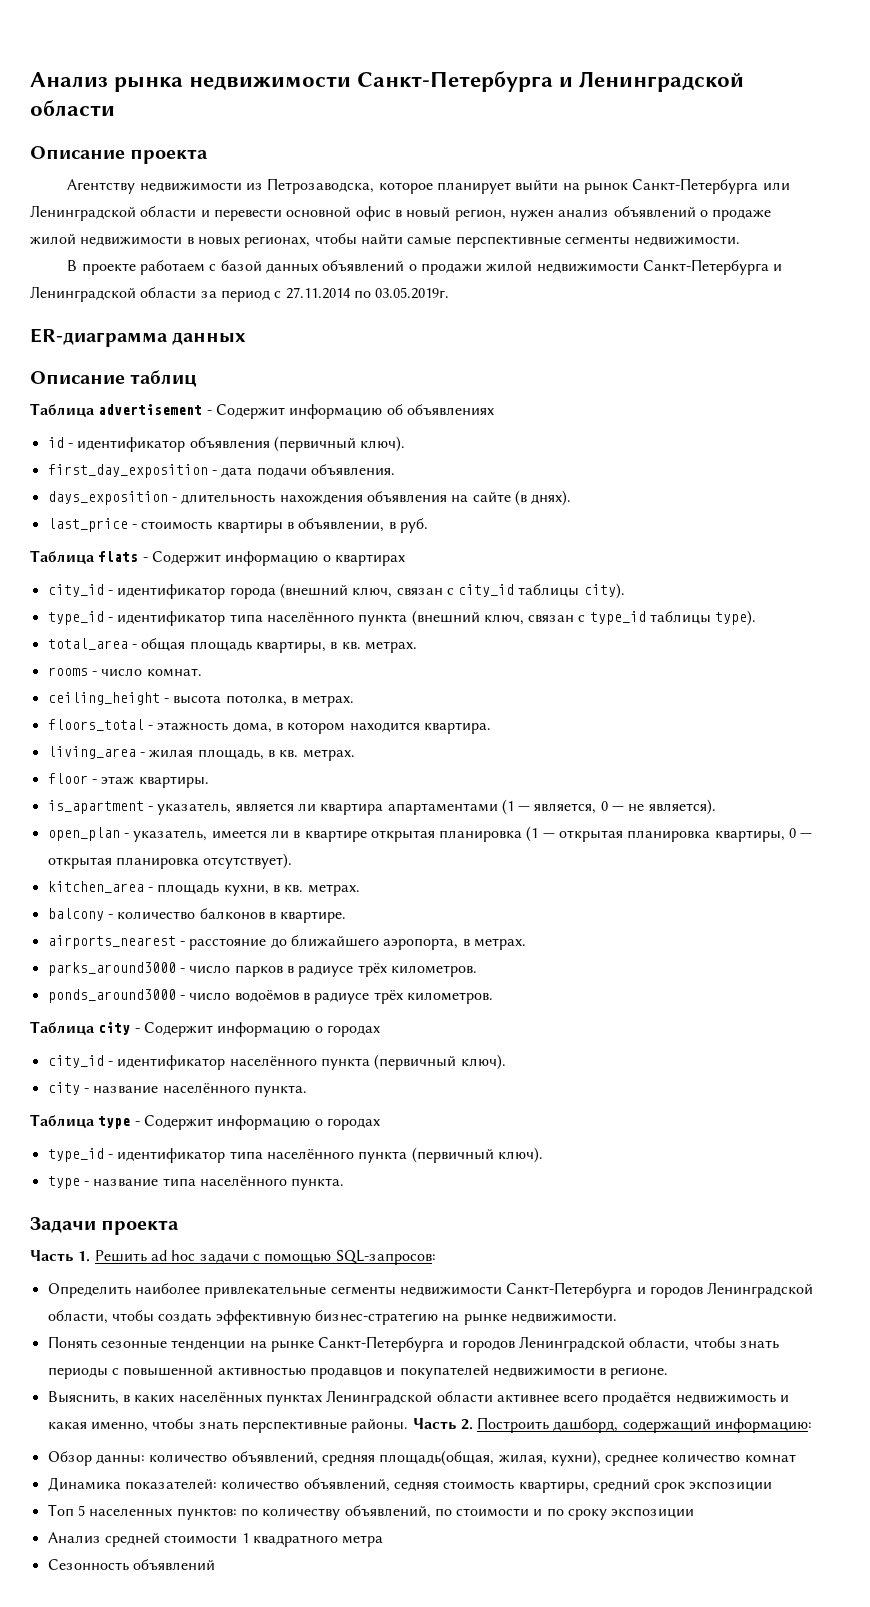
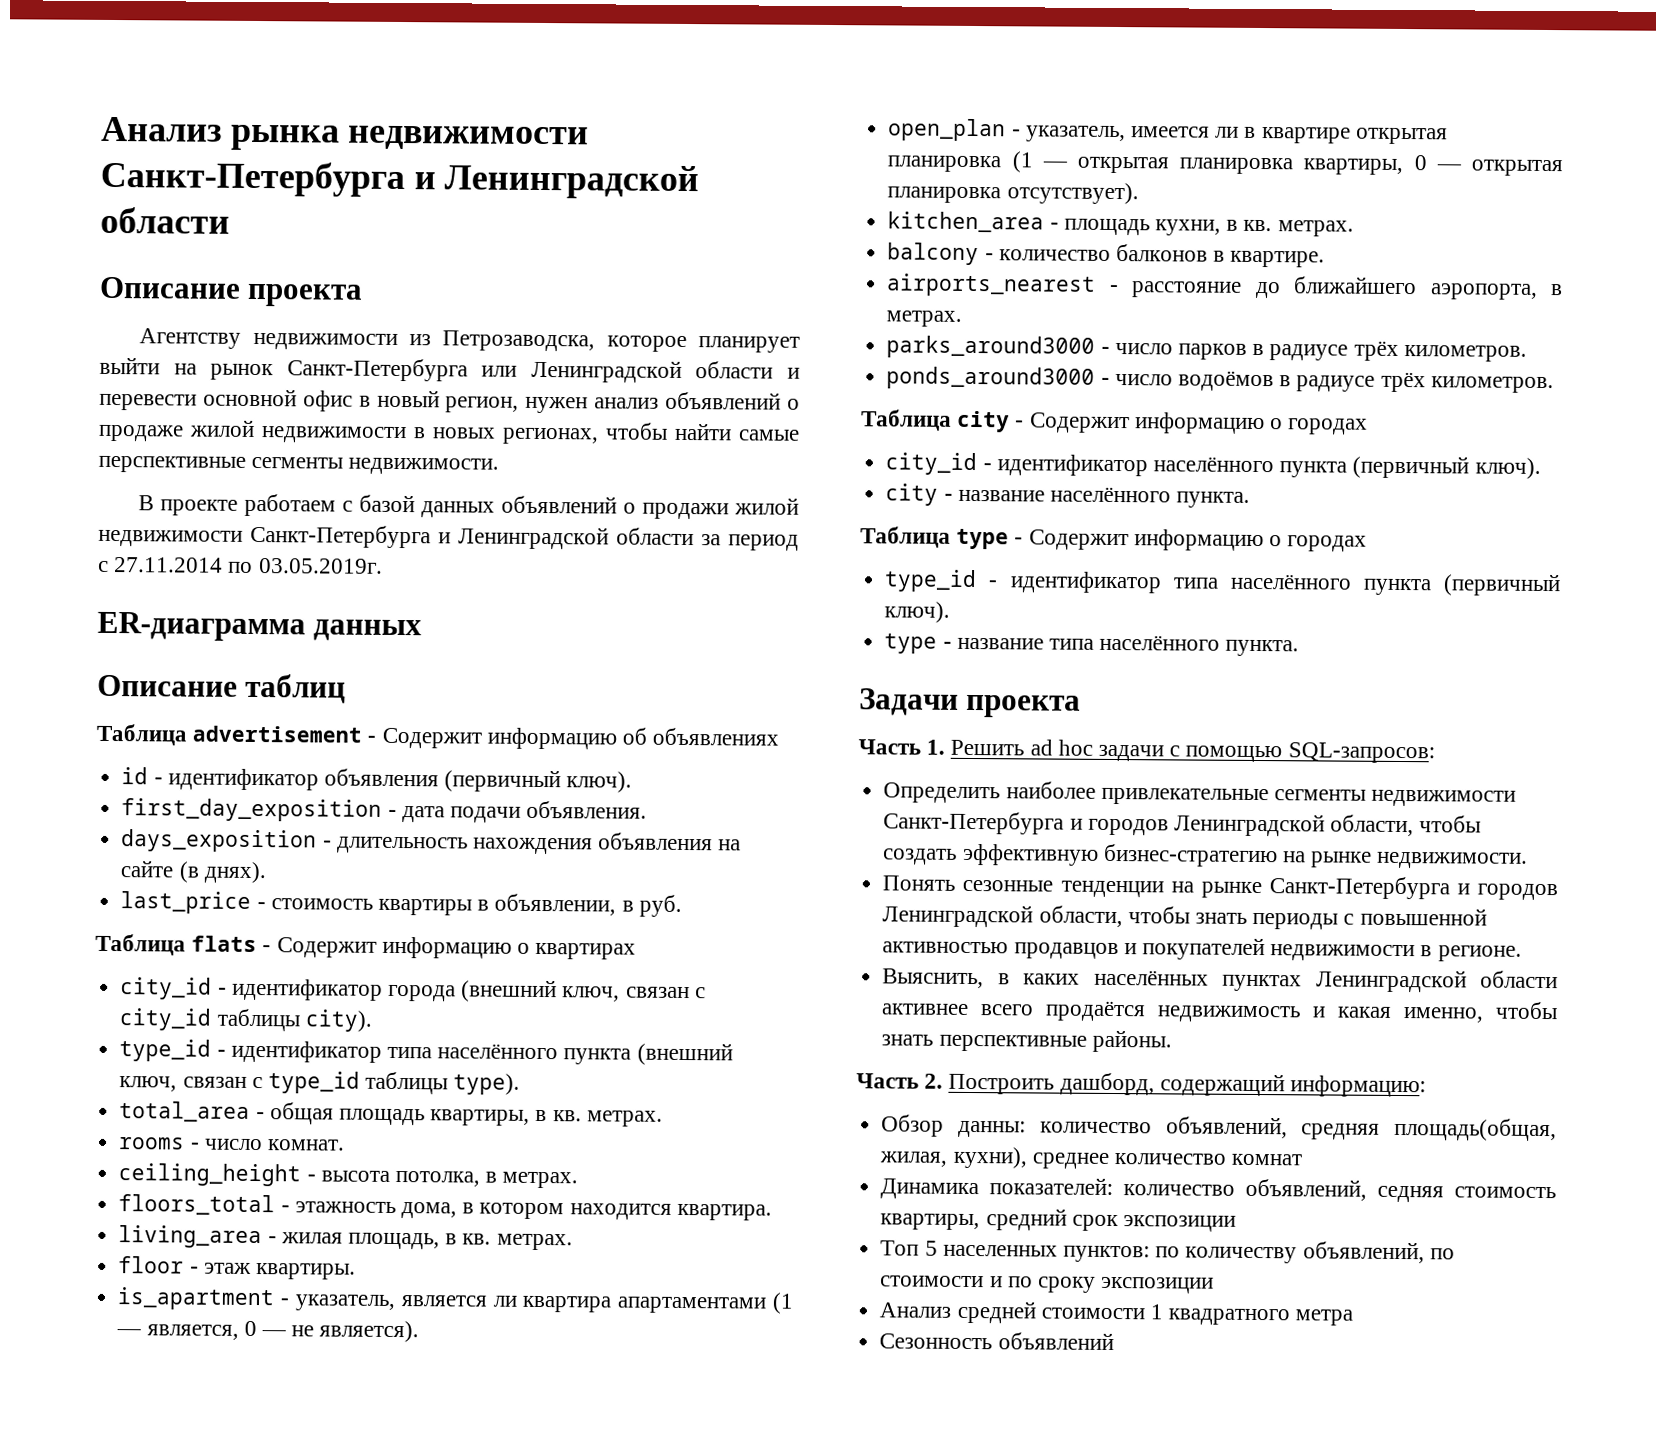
- Выяснить, в каких населённых пунктах Ленинградской области активнее всего продаётся недвижимость и какая именно, чтобы знать перспективные районы. Часть 2. Построить дашборд, содержащий информацию:
+ Выяснить, в каких населённых пунктах Ленинградской области активнее всего продаётся недвижимость и какая именно, чтобы знать перспективные районы.
+ Часть 2. Построить дашборд, содержащий информацию:

